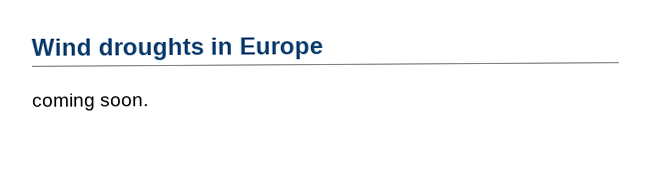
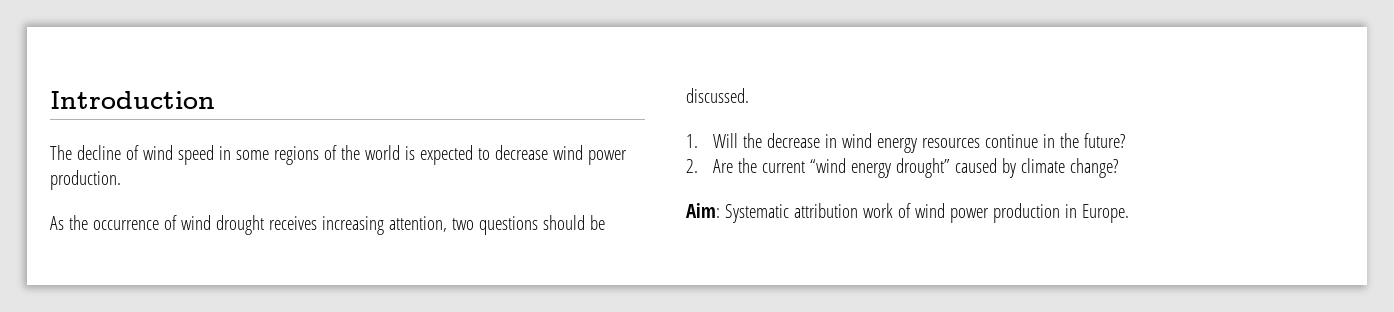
- Wind droughts in Europe
- coming soon.
+ Introduction
+ The decline of wind speed in some regions of the world is expected to decrease wind power production.
+ As the occurrence of wind drought receives increasing attention, two questions should be discussed.
+ 1. Will the decrease in wind energy resources continue in the future?
+ 2. Are the current “wind energy drought” caused by climate change?
+ Aim: Systematic attribution work of wind power production in Europe.

